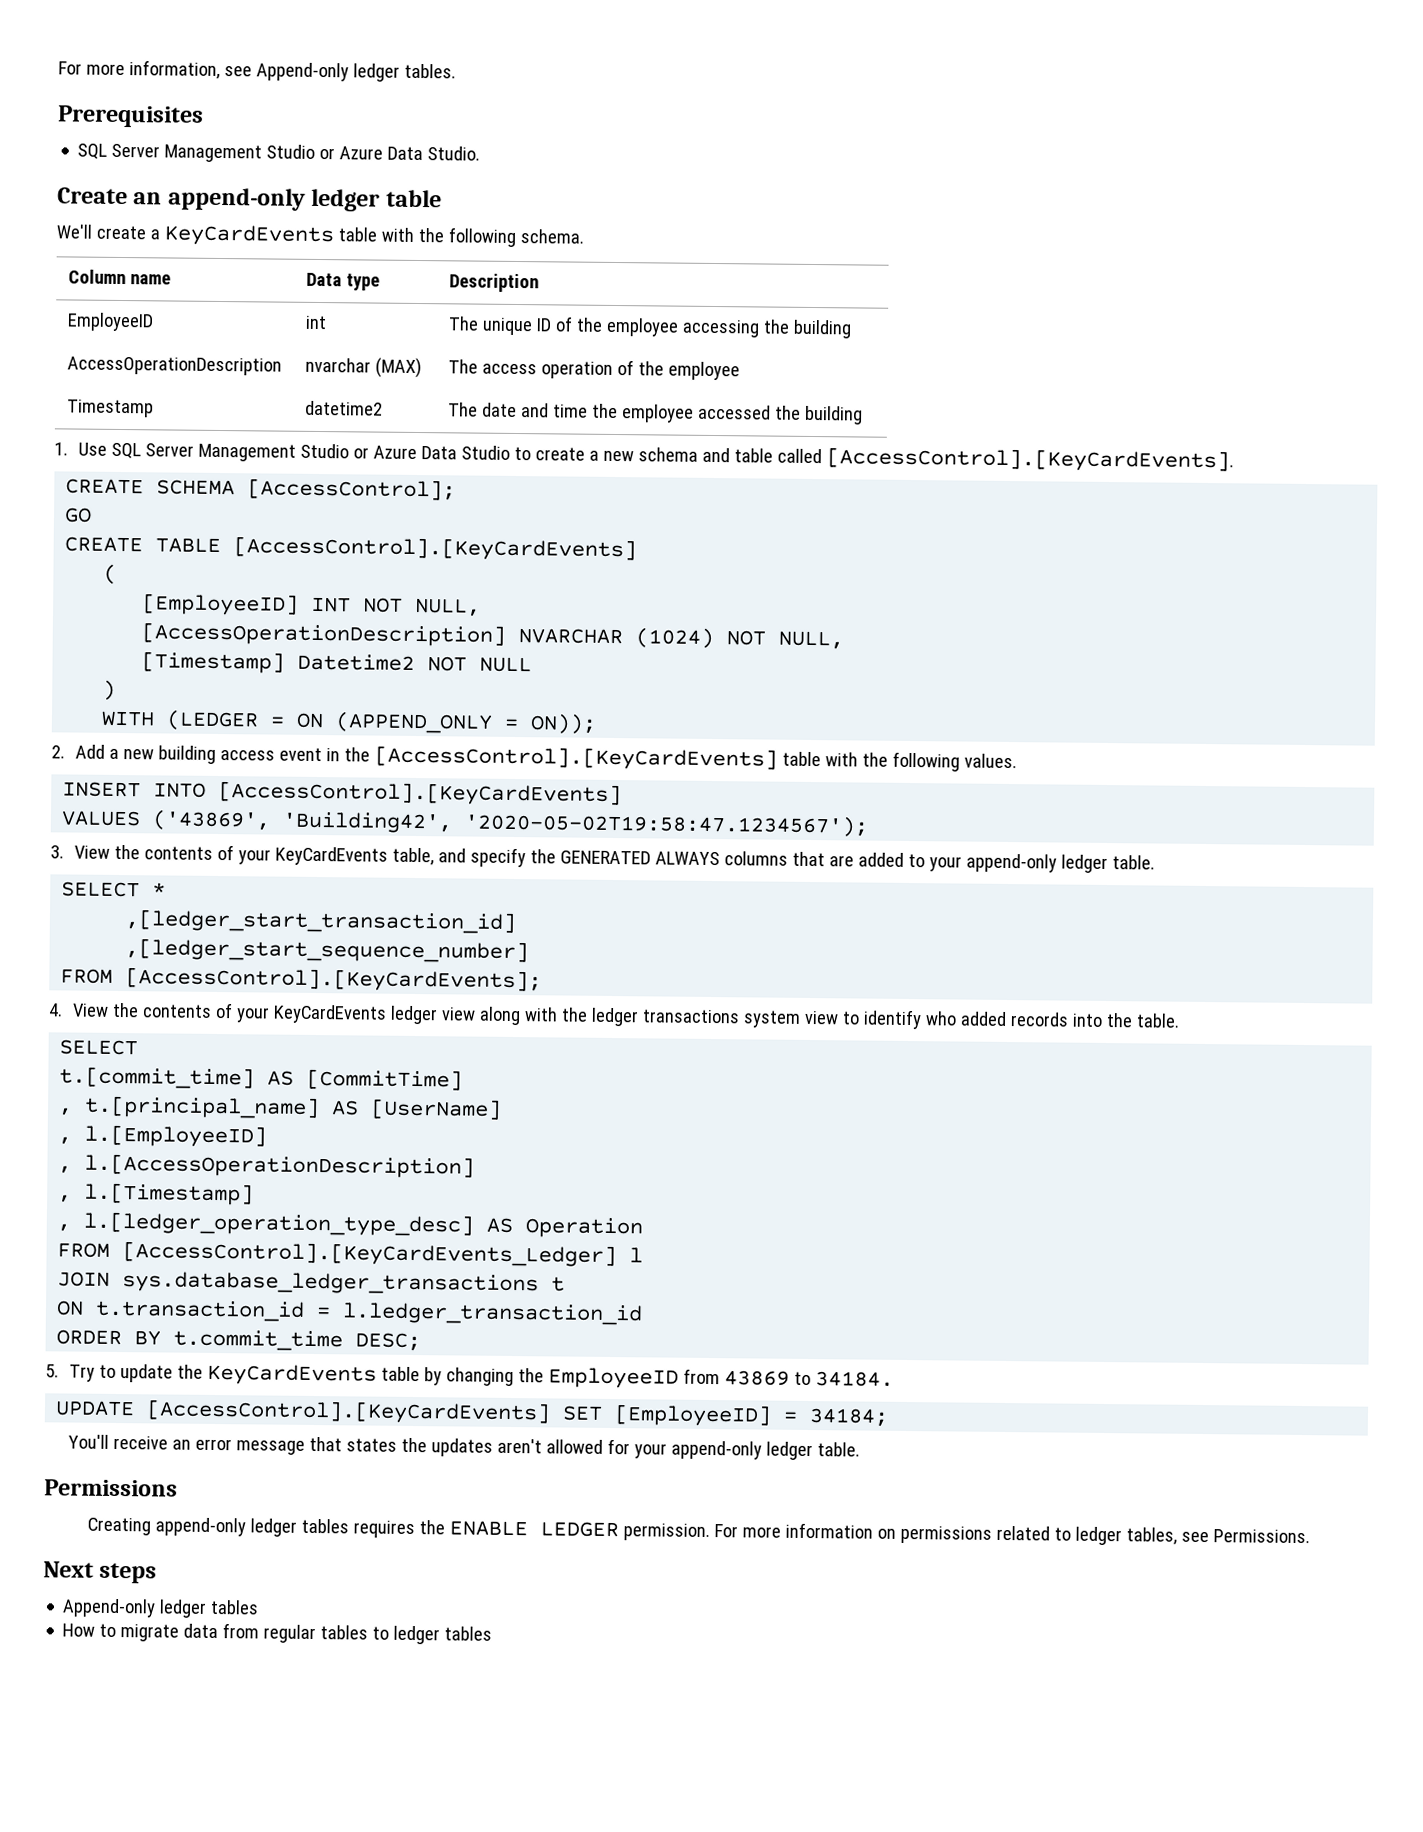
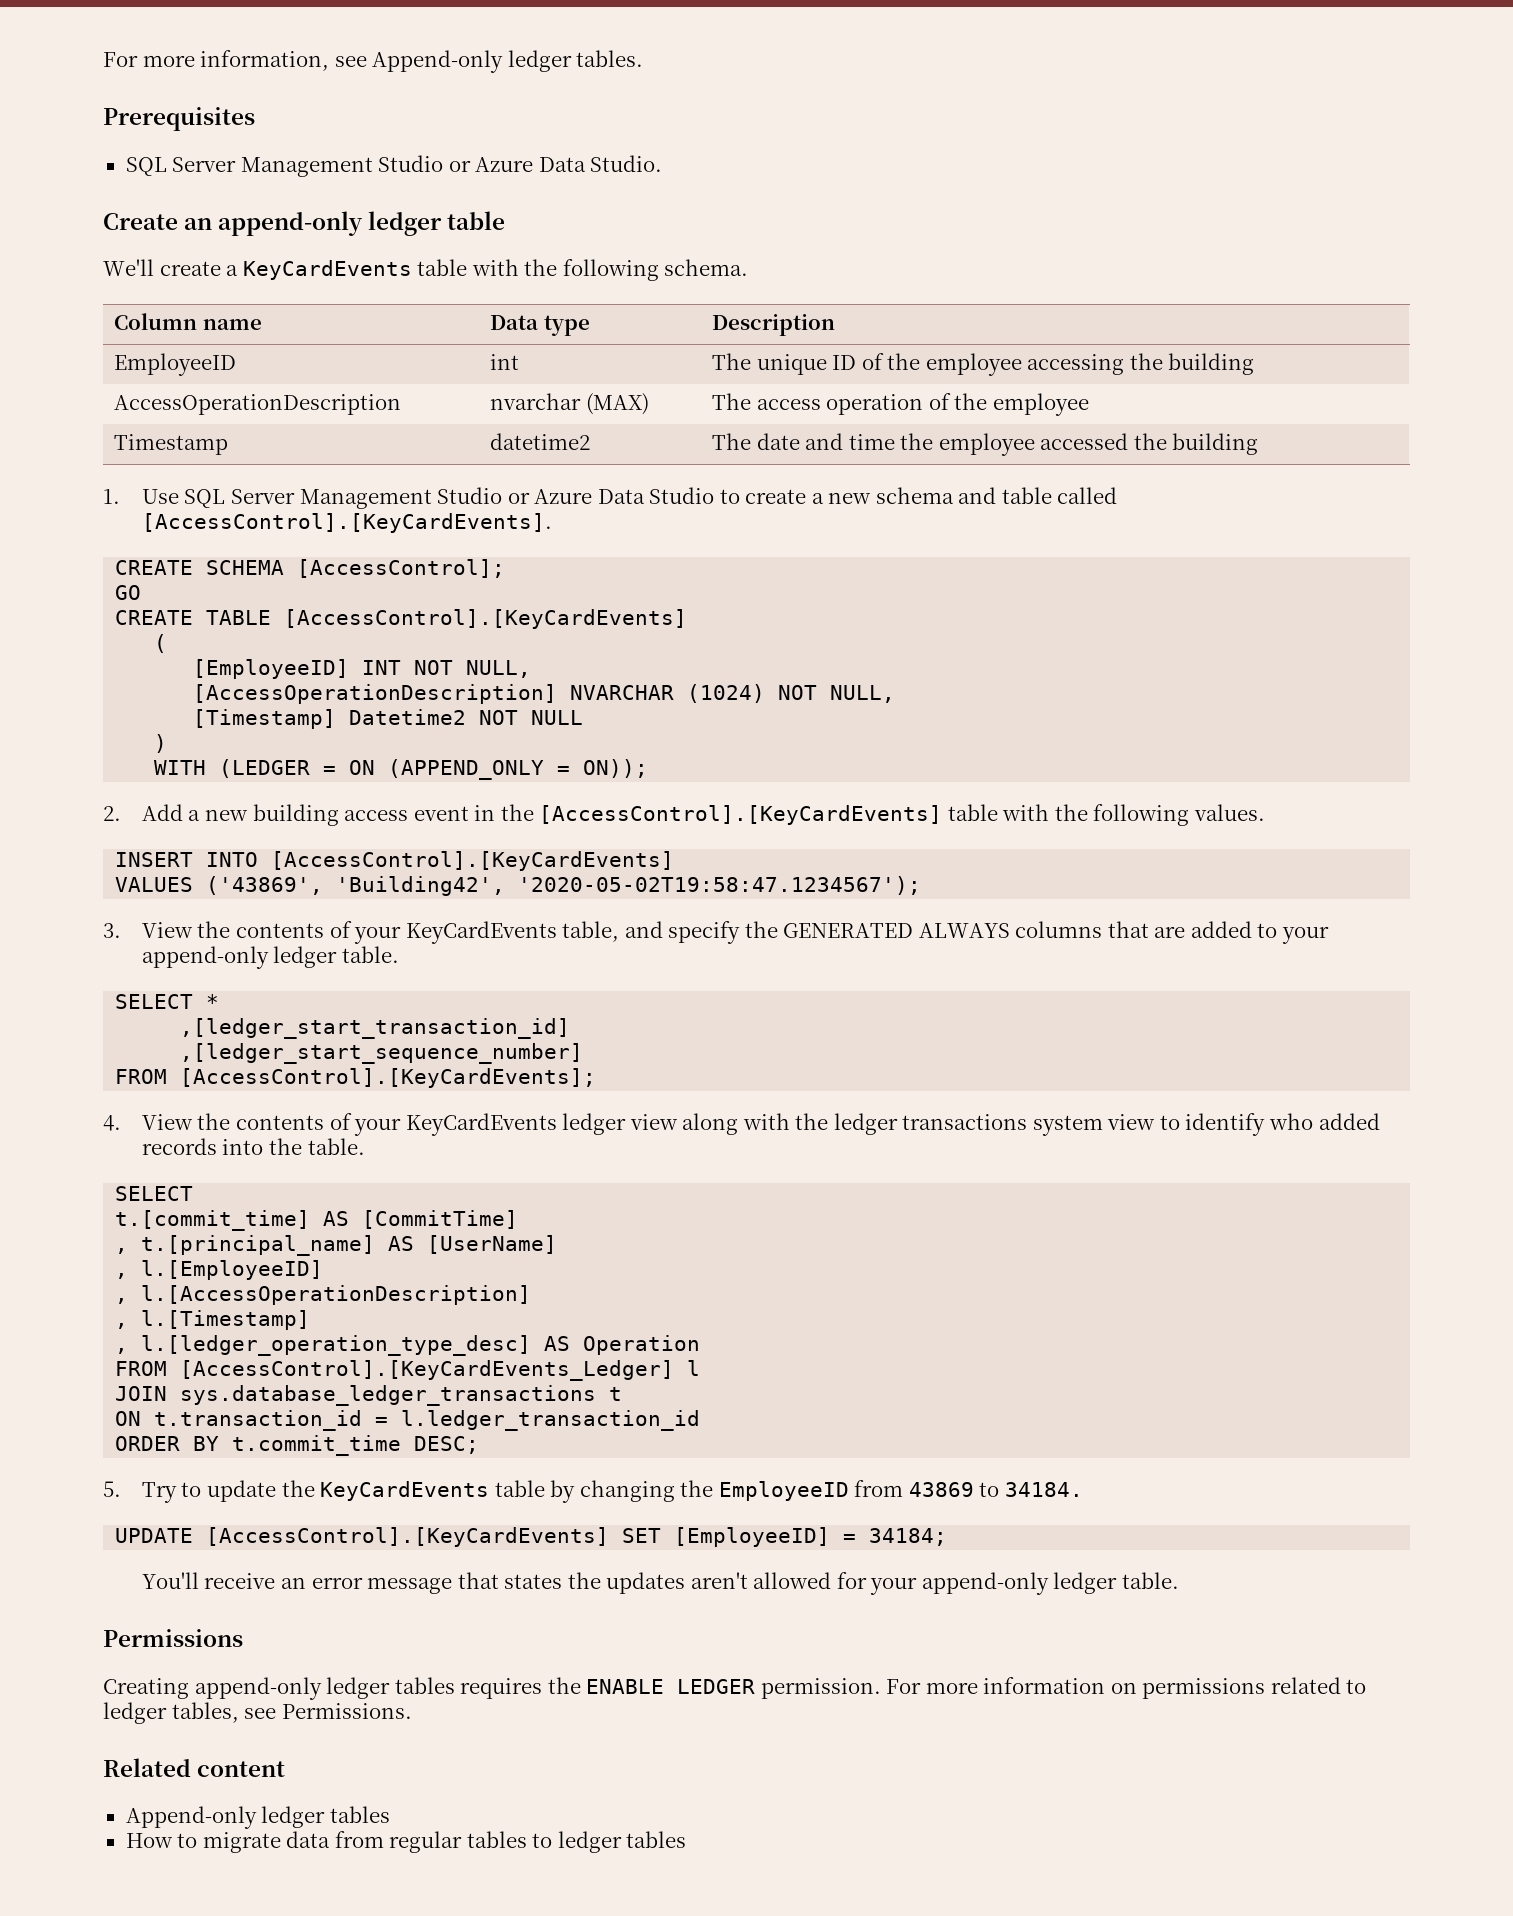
- Next steps
+ Related content

